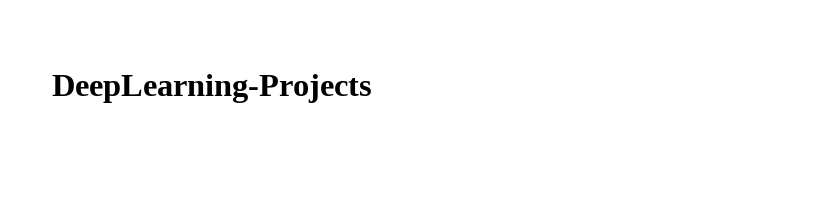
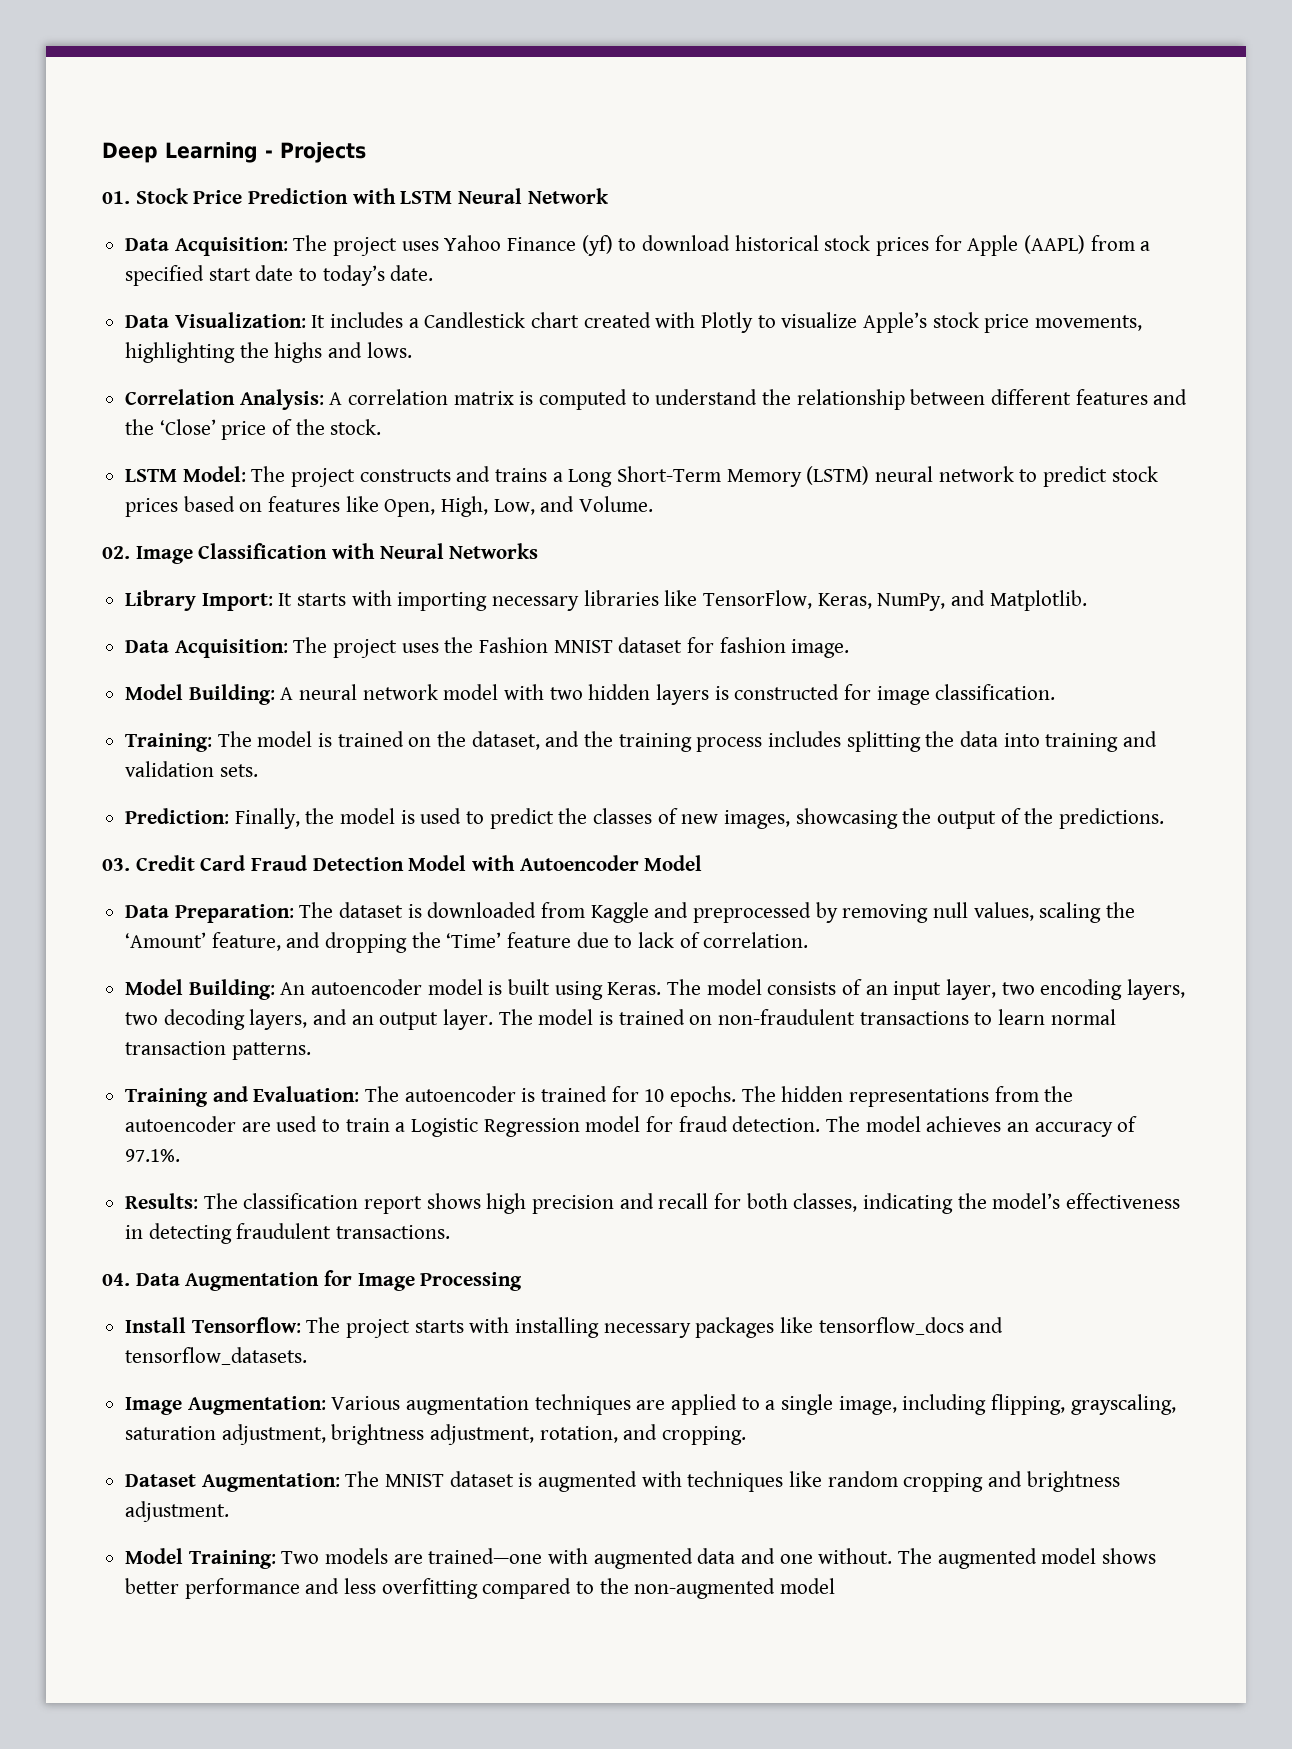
- DeepLearning-Projects
+ Deep Learning - Projects
+ 01. Stock Price Prediction with LSTM Neural Network
+ Data Acquisition: The project uses Yahoo Finance (yf) to download historical stock prices for Apple (AAPL) from a specified start date to today’s date.
+ Data Visualization: It includes a Candlestick chart created with Plotly to visualize Apple’s stock price movements, highlighting the highs and lows.
+ Correlation Analysis: A correlation matrix is computed to understand the relationship between different features and the ‘Close’ price of the stock.
+ LSTM Model: The project constructs and trains a Long Short-Term Memory (LSTM) neural network to predict stock prices based on features like Open, High, Low, and Volume.
+ 02. Image Classification with Neural Networks
+ Library Import: It starts with importing necessary libraries like TensorFlow, Keras, NumPy, and Matplotlib.
+ Data Acquisition: The project uses the Fashion MNIST dataset for fashion image.
+ Model Building: A neural network model with two hidden layers is constructed for image classification.
+ Training: The model is trained on the dataset, and the training process includes splitting the data into training and validation sets.
+ Prediction: Finally, the model is used to predict the classes of new images, showcasing the output of the predictions.
+ 03. Credit Card Fraud Detection Model with Autoencoder Model
+ Data Preparation: The dataset is downloaded from Kaggle and preprocessed by removing null values, scaling the ‘Amount’ feature, and dropping the ‘Time’ feature due to lack of correlation.
+ Model Building: An autoencoder model is built using Keras. The model consists of an input layer, two encoding layers, two decoding layers, and an output layer. The model is trained on non-fraudulent transactions to learn normal transaction patterns.
+ Training and Evaluation: The autoencoder is trained for 10 epochs. The hidden representations from the autoencoder are used to train a Logistic Regression model for fraud detection. The model achieves an accuracy of 97.1%.
+ Results: The classification report shows high precision and recall for both classes, indicating the model’s effectiveness in detecting fraudulent transactions.
+ 04. Data Augmentation for Image Processing
+ Install Tensorflow: The project starts with installing necessary packages like tensorflow_docs and tensorflow_datasets.
+ Image Augmentation: Various augmentation techniques are applied to a single image, including flipping, grayscaling, saturation adjustment, brightness adjustment, rotation, and cropping.
+ Dataset Augmentation: The MNIST dataset is augmented with techniques like random cropping and brightness adjustment.
+ Model Training: Two models are trained—one with augmented data and one without. The augmented model shows better performance and less overfitting compared to the non-augmented model

